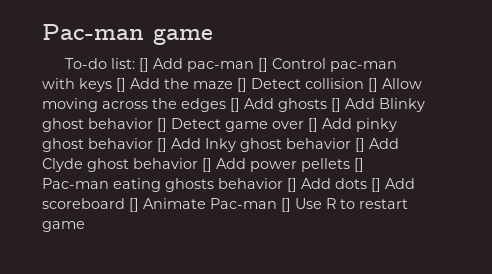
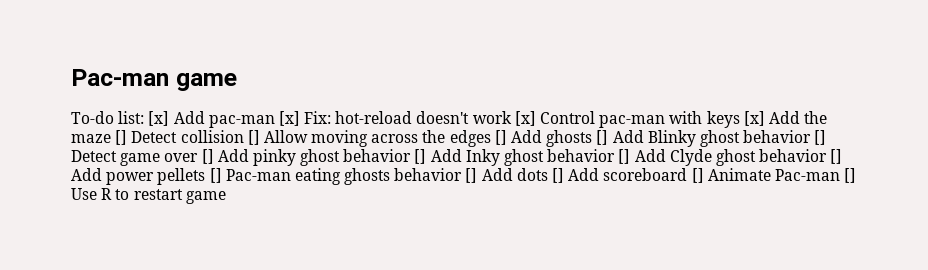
- [] Add pac-man [] Control pac-man with keys [] Add the maze [] Detect collision [] Allow moving across the edges [] Add ghosts [] Add Blinky ghost behavior [] Detect game over [] Add pinky ghost behavior [] Add Inky ghost behavior [] Add Clyde ghost behavior [] Add power pellets [] Pac-man eating ghosts behavior [] Add dots [] Add scoreboard [] Animate Pac-man [] Use R to restart game
+ [x] Add pac-man [x] Fix: hot-reload doesn't work [x] Control pac-man with keys [x] Add the maze [] Detect collision [] Allow moving across the edges [] Add ghosts [] Add Blinky ghost behavior [] Detect game over [] Add pinky ghost behavior [] Add Inky ghost behavior [] Add Clyde ghost behavior [] Add power pellets [] Pac-man eating ghosts behavior [] Add dots [] Add scoreboard [] Animate Pac-man [] Use R to restart game

